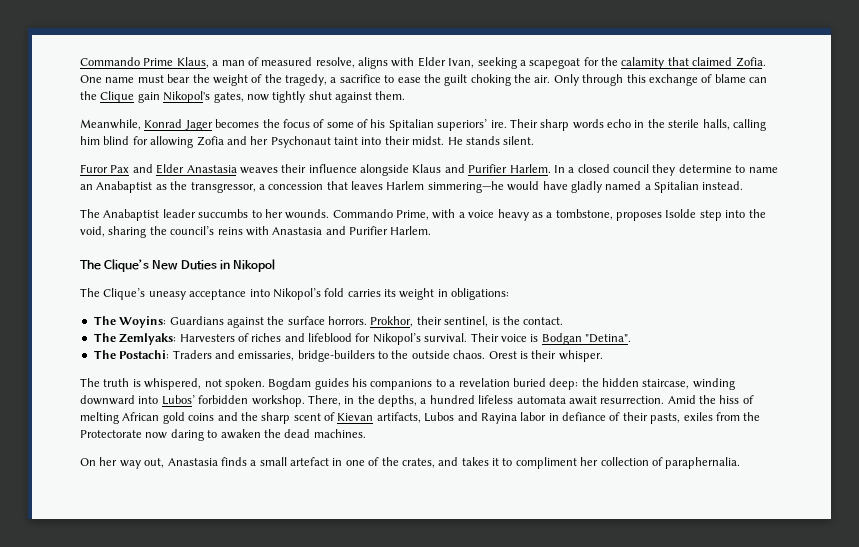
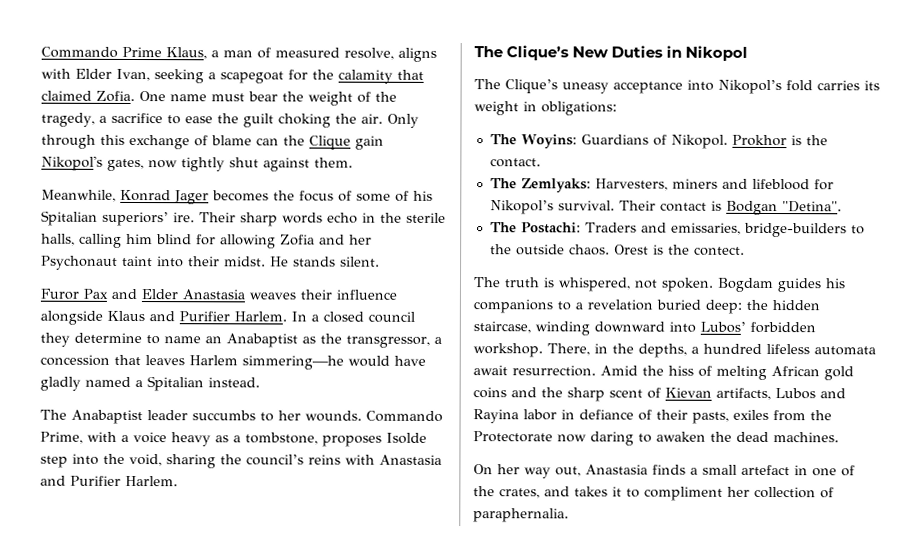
- The Woyins: Guardians against the surface horrors. Prokhor, their sentinel, is the contact.
+ The Woyins: Guardians of Nikopol. Prokhor is the contact.
- The Zemlyaks: Harvesters of riches and lifeblood for Nikopol’s survival.
+ The Zemlyaks: Harvesters, miners and lifeblood for Nikopol’s survival.
- Their voice is Bodgan "Detina".
+ Their contact is Bodgan "Detina".
- Orest is their whisper.
+ Orest is the contect.

